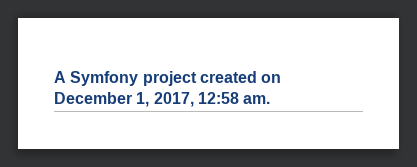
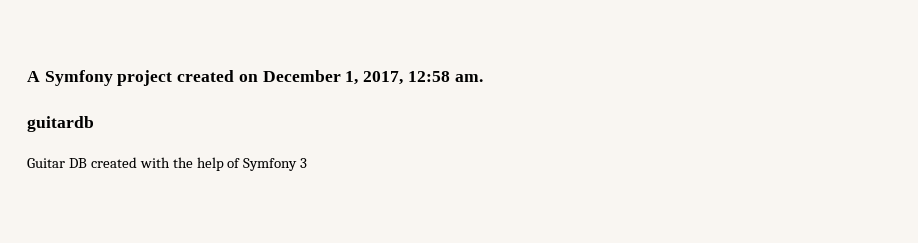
+ guitardb
+ Guitar DB created with the help of Symfony 3

